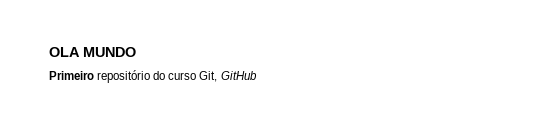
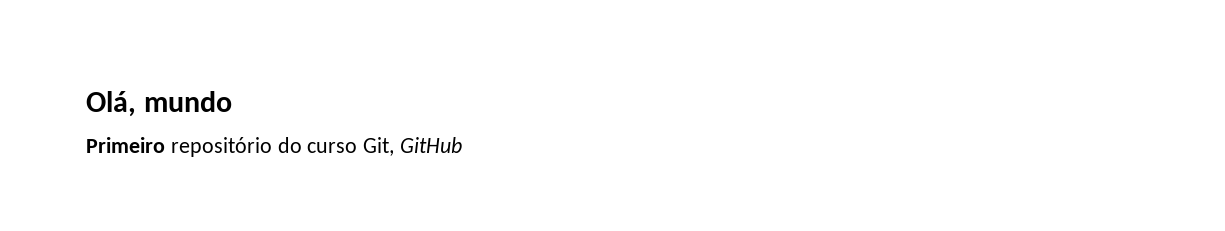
- OLA MUNDO
+ Olá, mundo

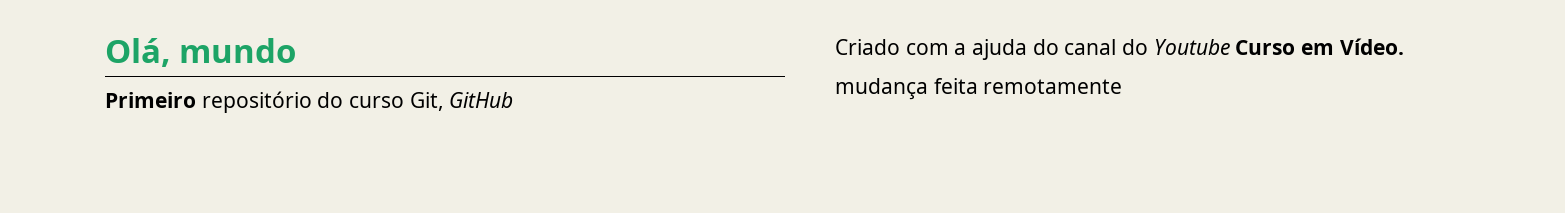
+ Criado com a ajuda do canal do Youtube Curso em Vídeo.
+ mudança feita remotamente

